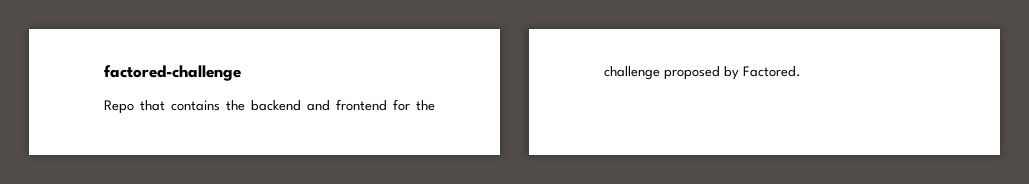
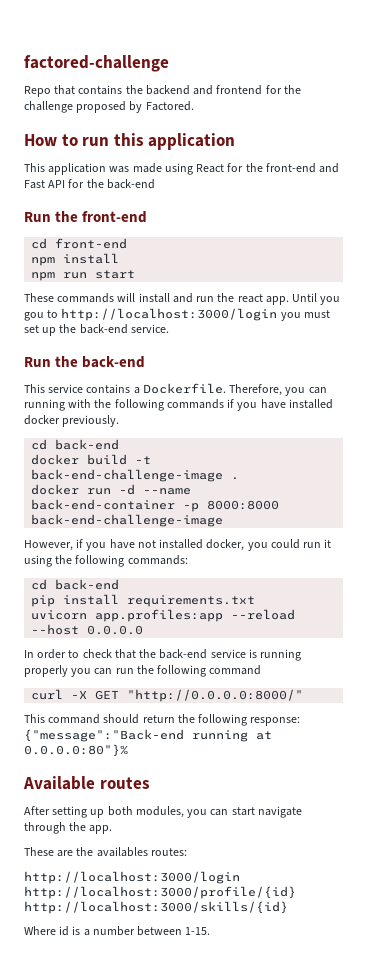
+ How to run this application
+ This application was made using React for the front-end and Fast API for the back-end
+ Run the front-end
+ cd front-end
+ npm install
+ npm run start
+ These commands will install and run the react app. Until you gou to http://localhost:3000/login you must set up the back-end service.
+ Run the back-end
+ This service contains a Dockerfile. Therefore, you can running with the following commands if you have installed docker previously.
+ cd back-end
+ docker build -t back-end-challenge-image .
+ docker run -d --name back-end-container -p 8000:8000 back-end-challenge-image
+ However, if you have not installed docker, you could run it using the following commands:
+ cd back-end
+ pip install requirements.txt
+ uvicorn app.profiles:app --reload --host 0.0.0.0
+ In order to check that the back-end service is running properly you can run the following command
+ curl -X GET "http://0.0.0.0:8000/"
+ This command should return the following response: {"message":"Back-end running at 0.0.0.0:80"}%
+ Available routes
+ After setting up both modules, you can start navigate through the app.
+ These are the availables routes:
+ http://localhost:3000/login http://localhost:3000/profile/{id} http://localhost:3000/skills/{id}
+ Where id is a number between 1-15.

